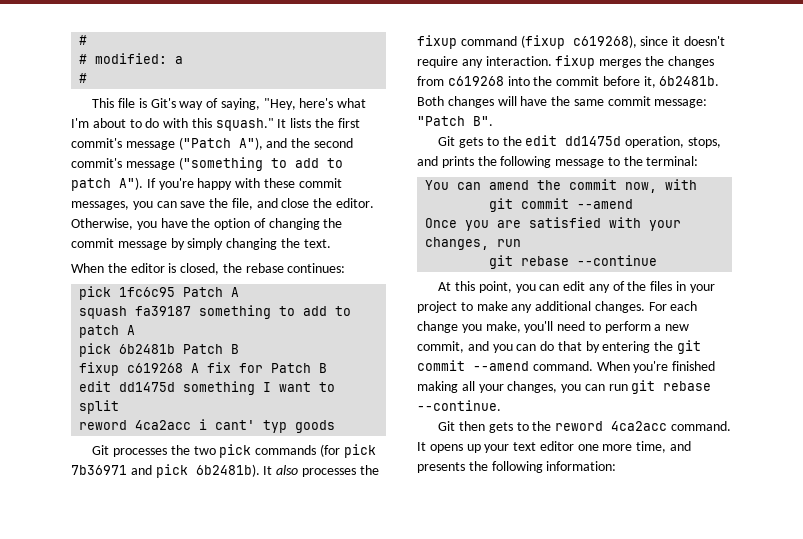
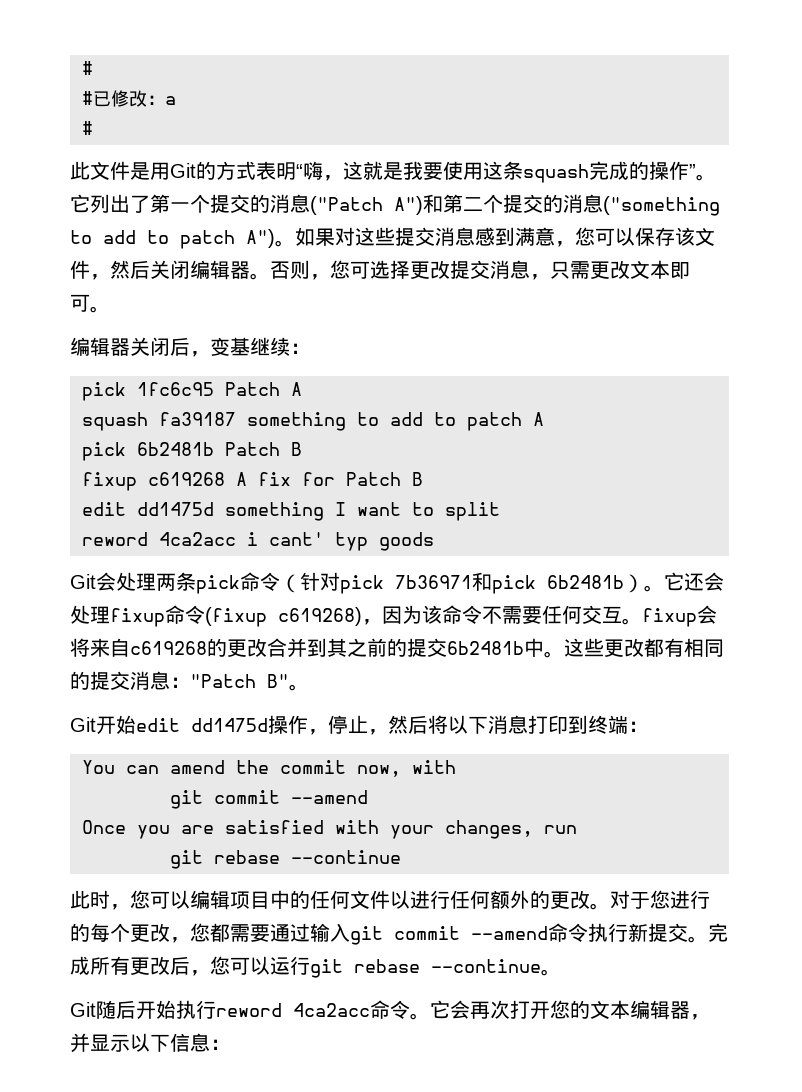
- # modified: a
+ #已修改：a
- This file is Git's way of saying, "Hey, here's what I'm about to do with this squash." It lists the first commit's message ("Patch A"), and the second commit's message ("something to add to patch A"). If you're happy with these commit messages, you can save the file, and close the editor. Otherwise, you have the option of changing the commit message by simply changing the text.
- When the editor is closed, the rebase continues:
+ 此文件是用Git的方式表明“嗨，这就是我要使用这条squash完成的操作”。它列出了第一个提交的消息("Patch A")和第二个提交的消息("something to add to patch A")。如果对这些提交消息感到满意，您可以保存该文件，然后关闭编辑器。否则，您可选择更改提交消息，只需更改文本即可。
+ 编辑器关闭后，变基继续：
- Git processes the two pick commands (for pick 7b36971 and pick 6b2481b). It also processes the fixup command (fixup c619268), since it doesn't require any interaction. fixup merges the changes from c619268 into the commit before it, 6b2481b. Both changes will have the same commit message: "Patch B".
- Git gets to the edit dd1475d operation, stops, and prints the following message to the terminal:
+ Git会处理两条pick命令（针对pick 7b36971和pick 6b2481b）。它还会处理fixup命令(fixup c619268)，因为该命令不需要任何交互。fixup会将来自c619268的更改合并到其之前的提交6b2481b中。这些更改都有相同的提交消息："Patch B"。
+ Git开始edit dd1475d操作，停止，然后将以下消息打印到终端：
- At this point, you can edit any of the files in your project to make any additional changes. For each change you make, you'll need to perform a new commit, and you can do that by entering the git commit --amend command. When you're finished making all your changes, you can run git rebase --continue.
- Git then gets to the reword 4ca2acc command. It opens up your text editor one more time, and presents the following information:
+ 此时，您可以编辑项目中的任何文件以进行任何额外的更改。对于您进行的每个更改，您都需要通过输入git commit --amend命令执行新提交。完成所有更改后，您可以运行git rebase --continue。
+ Git随后开始执行reword 4ca2acc命令。它会再次打开您的文本编辑器，并显示以下信息：

